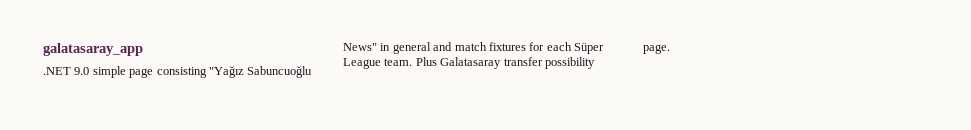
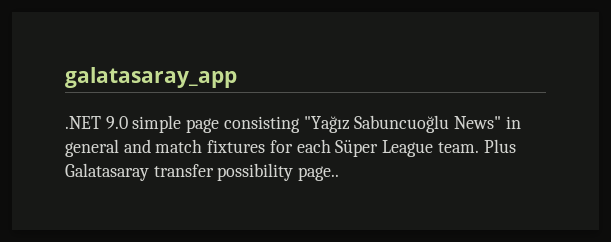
- Plus Galatasaray transfer possibility page.
+ Plus Galatasaray transfer possibility page..

